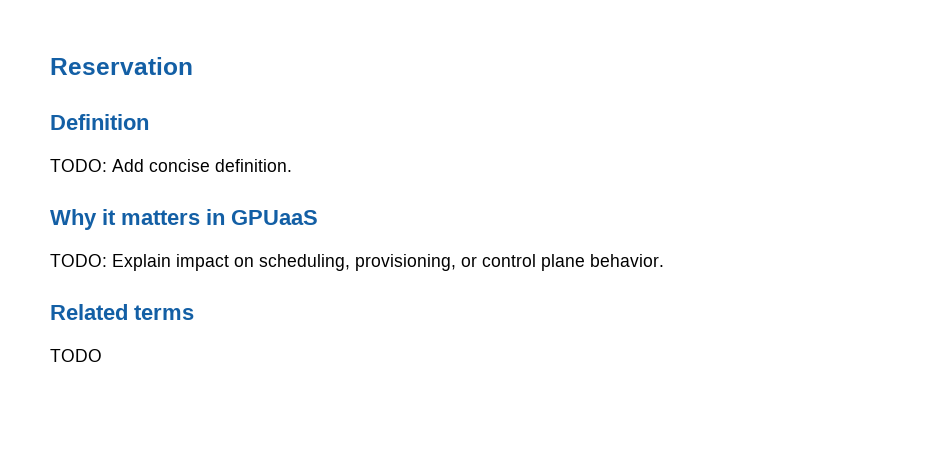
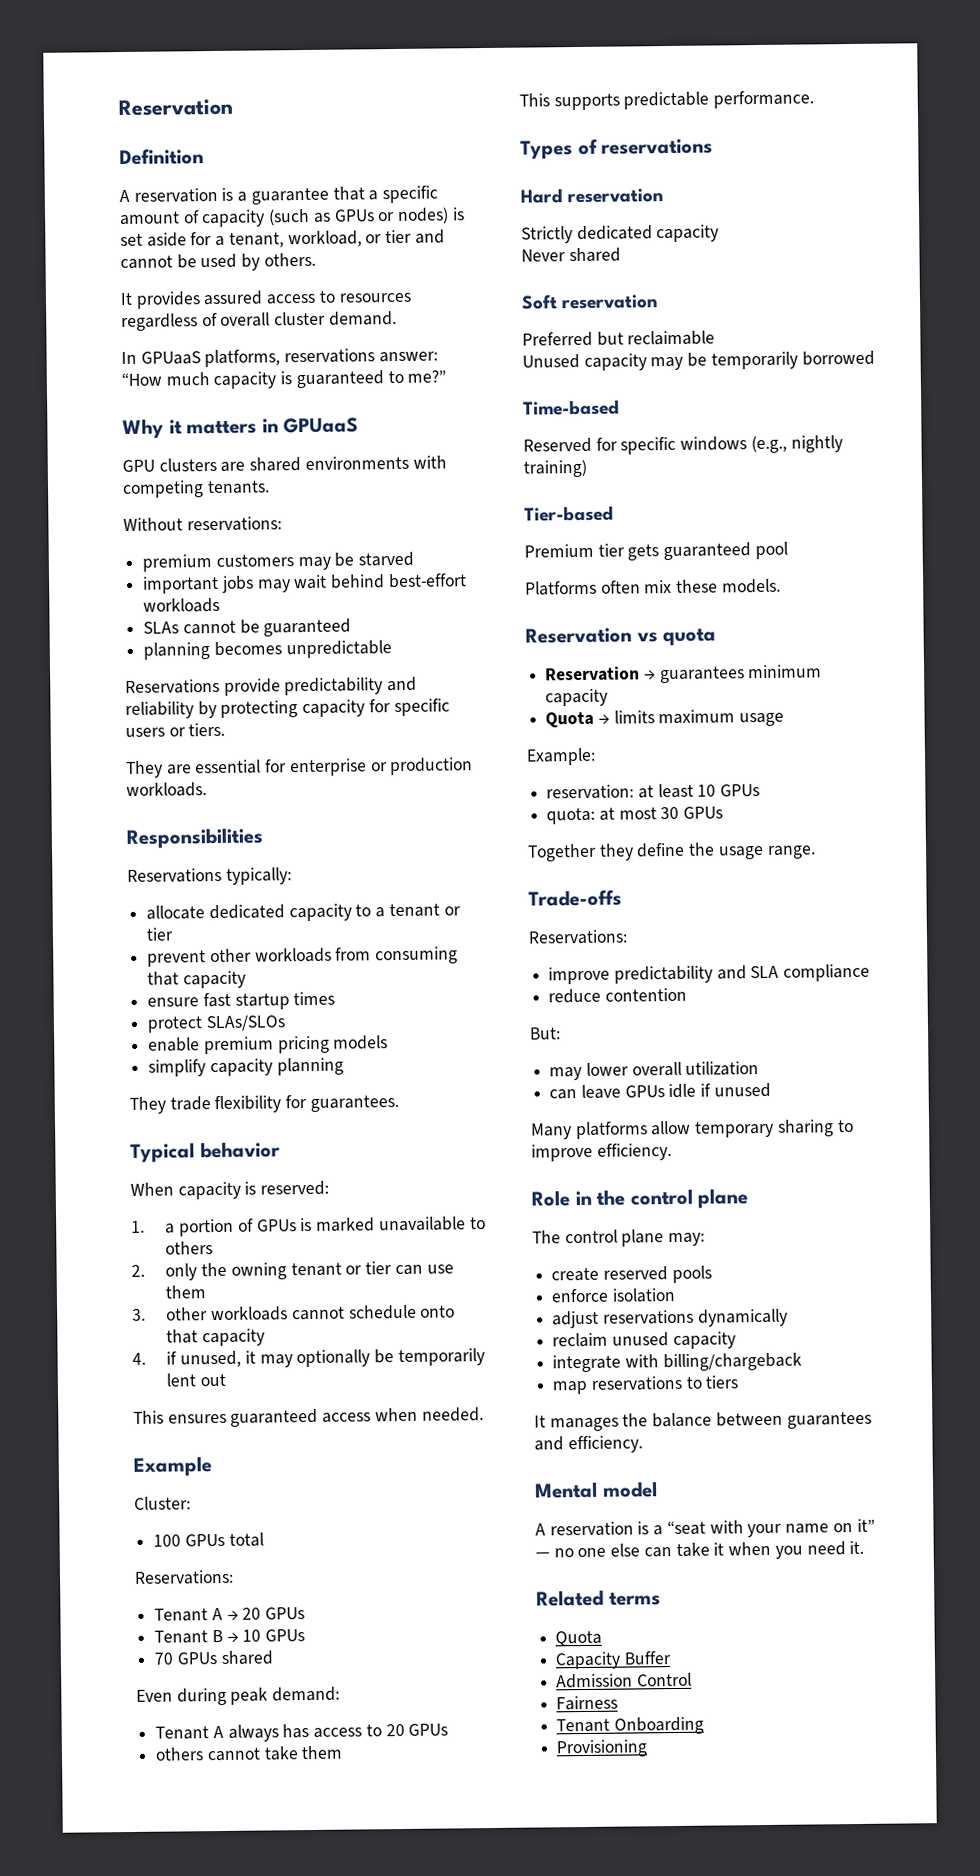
- TODO: Add concise definition.
+ A reservation is a guarantee that a specific amount of capacity (such as GPUs or nodes) is set aside for a tenant, workload, or tier and cannot be used by others.
+ It provides assured access to resources regardless of overall cluster demand.
+ In GPUaaS platforms, reservations answer: “How much capacity is guaranteed to me?”
- TODO: Explain impact on scheduling, provisioning, or control plane behavior.
+ GPU clusters are shared environments with competing tenants.
+ Without reservations:
+ premium customers may be starved
+ important jobs may wait behind best-effort workloads
+ SLAs cannot be guaranteed
+ planning becomes unpredictable
+ Reservations provide predictability and reliability by protecting capacity for specific users or tiers.
+ They are essential for enterprise or production workloads.
+ Responsibilities
+ Reservations typically:
+ allocate dedicated capacity to a tenant or tier
+ prevent other workloads from consuming that capacity
+ ensure fast startup times
+ protect SLAs/SLOs
+ enable premium pricing models
+ simplify capacity planning
+ They trade flexibility for guarantees.
+ Typical behavior
+ When capacity is reserved:
+ 1. a portion of GPUs is marked unavailable to others
+ 2. only the owning tenant or tier can use them
+ 3. other workloads cannot schedule onto that capacity
+ 4. if unused, it may optionally be temporarily lent out
+ This ensures guaranteed access when needed.
+ Example
+ Cluster:
+ 100 GPUs total
+ Reservations:
+ Tenant A → 20 GPUs
+ Tenant B → 10 GPUs
+ 70 GPUs shared
+ Even during peak demand:
+ Tenant A always has access to 20 GPUs
+ others cannot take them
+ This supports predictable performance.
+ Types of reservations
+ Hard reservation
+ Strictly dedicated capacity
+ Never shared
+ Soft reservation
+ Preferred but reclaimable
+ Unused capacity may be temporarily borrowed
+ Time-based
+ Reserved for specific windows (e.g., nightly training)
+ Tier-based
+ Premium tier gets guaranteed pool
+ Platforms often mix these models.
+ Reservation vs quota
+ Reservation → guarantees minimum capacity
+ Quota → limits maximum usage
+ Example:
+ reservation: at least 10 GPUs
+ quota: at most 30 GPUs
+ Together they define the usage range.
+ Trade-offs
+ Reservations:
+ improve predictability and SLA compliance
+ reduce contention
+ But:
+ may lower overall utilization
+ can leave GPUs idle if unused
+ Many platforms allow temporary sharing to improve efficiency.
+ Role in the control plane
+ The control plane may:
+ create reserved pools
+ enforce isolation
+ adjust reservations dynamically
+ reclaim unused capacity
+ integrate with billing/chargeback
+ map reservations to tiers
+ It manages the balance between guarantees and efficiency.
+ Mental model
+ A reservation is a “seat with your name on it” — no one else can take it when you need it.
  Related terms
- TODO
+ Quota
+ Capacity Buffer
+ Admission Control
+ Fairness
+ Tenant Onboarding
+ Provisioning

